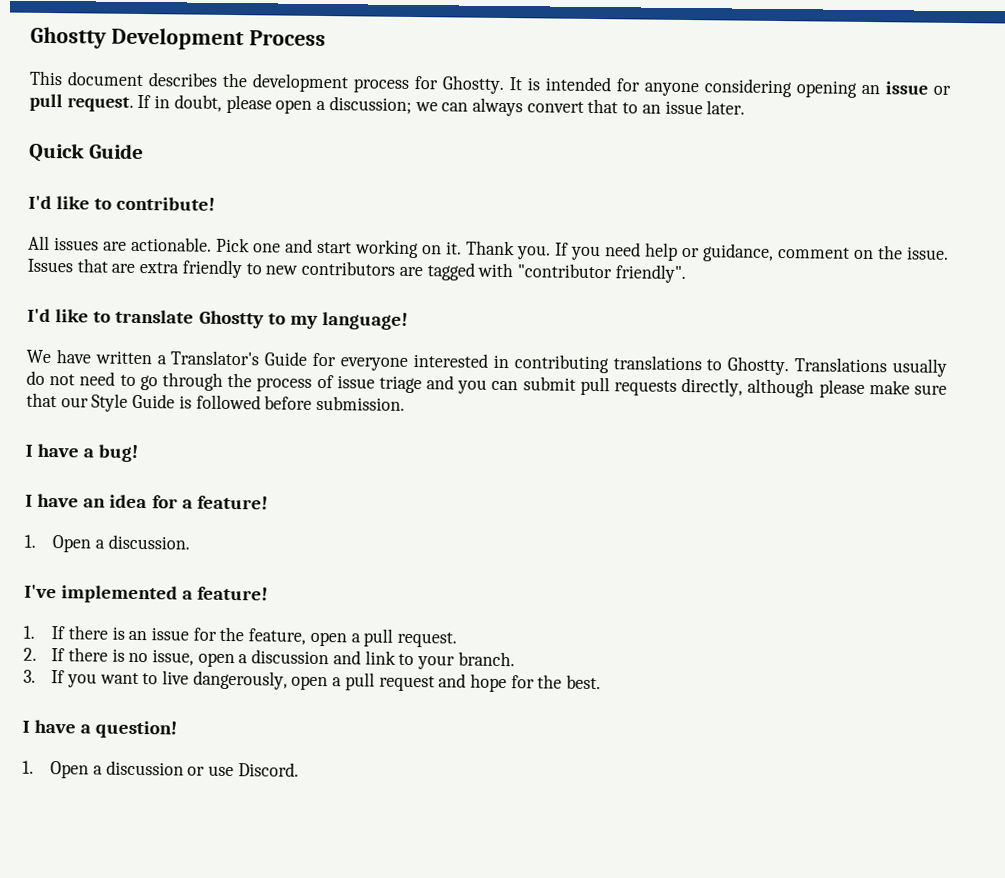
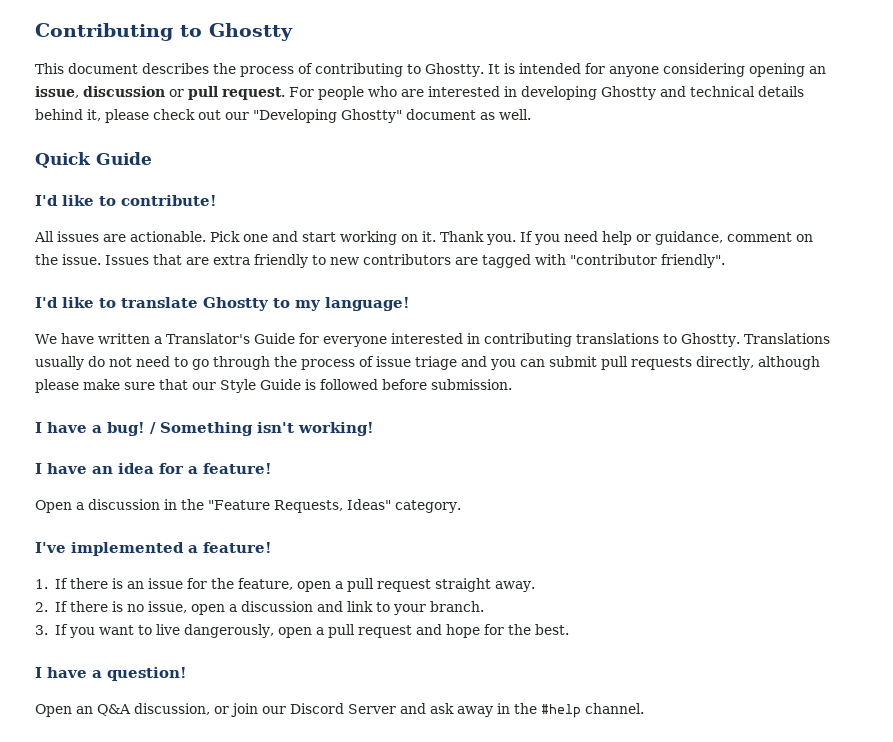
- Ghostty Development Process
+ Contributing to Ghostty
- This document describes the development process for Ghostty.
+ This document describes the process of contributing to Ghostty.
- It is intended for anyone considering opening an issue or pull request.
+ It is intended for anyone considering opening an issue, discussion or pull request.
- If in doubt, please open a discussion; we can always convert that to an issue later.
+ For people who are interested in developing Ghostty and technical details behind it, please check out our "Developing Ghostty" document as well.
+ / Something isn't working!
- 1. Open a discussion.
+ Open a discussion in the "Feature Requests, Ideas" category.
- 1. If there is an issue for the feature, open a pull request.
+ 1. If there is an issue for the feature, open a pull request straight away.
- 1. Open a discussion or use Discord.
+ Open an Q&A discussion, or join our Discord Server and ask away in the #help channel.

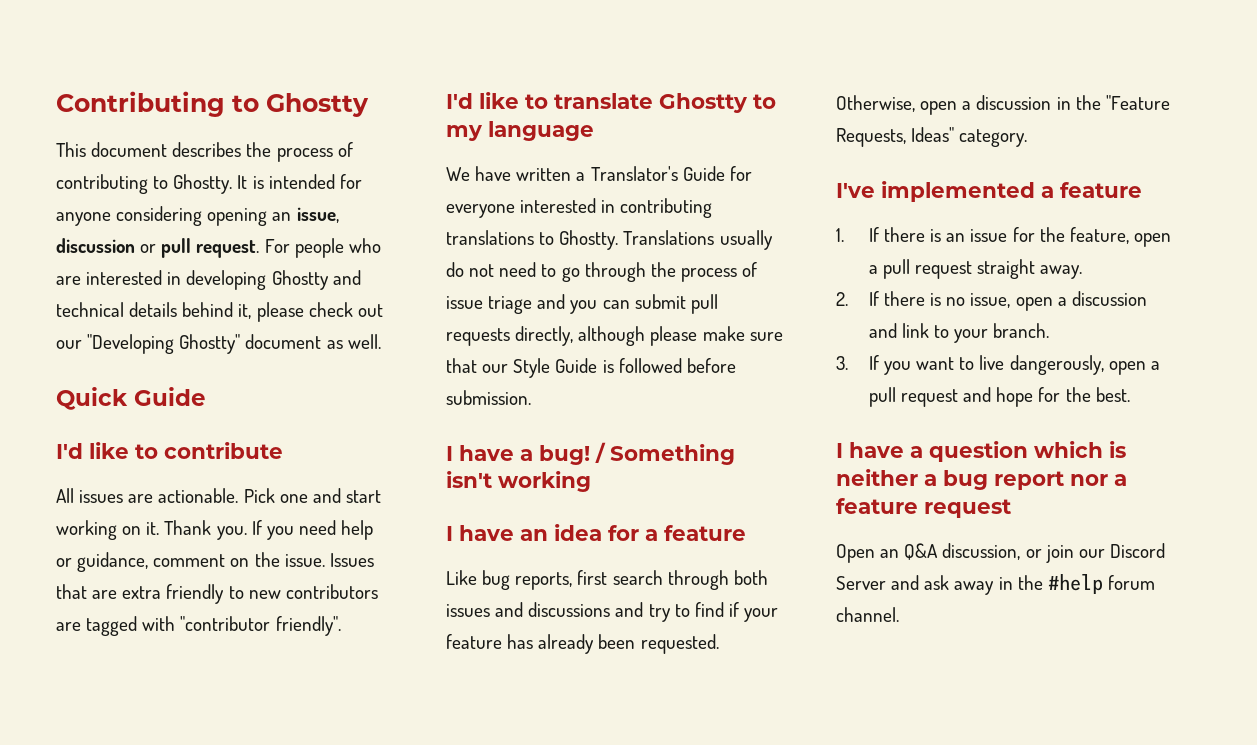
- I'd like to contribute!
+ I'd like to contribute
- I'd like to translate Ghostty to my language!
+ I'd like to translate Ghostty to my language
- / Something isn't working!
+ / Something isn't working
- I have an idea for a feature!
- Open a discussion in the "Feature Requests, Ideas" category.
+ I have an idea for a feature
+ Like bug reports, first search through both issues and discussions and try to find if your feature has already been requested. Otherwise, open a discussion in the "Feature Requests, Ideas" category.
- I've implemented a feature!
+ I've implemented a feature
- I have a question!
+ I have a question which is neither a bug report nor a feature request
- Open an Q&A discussion, or join our Discord Server and ask away in the #help channel.
+ Open an Q&A discussion, or join our Discord Server and ask away in the #help forum channel.

